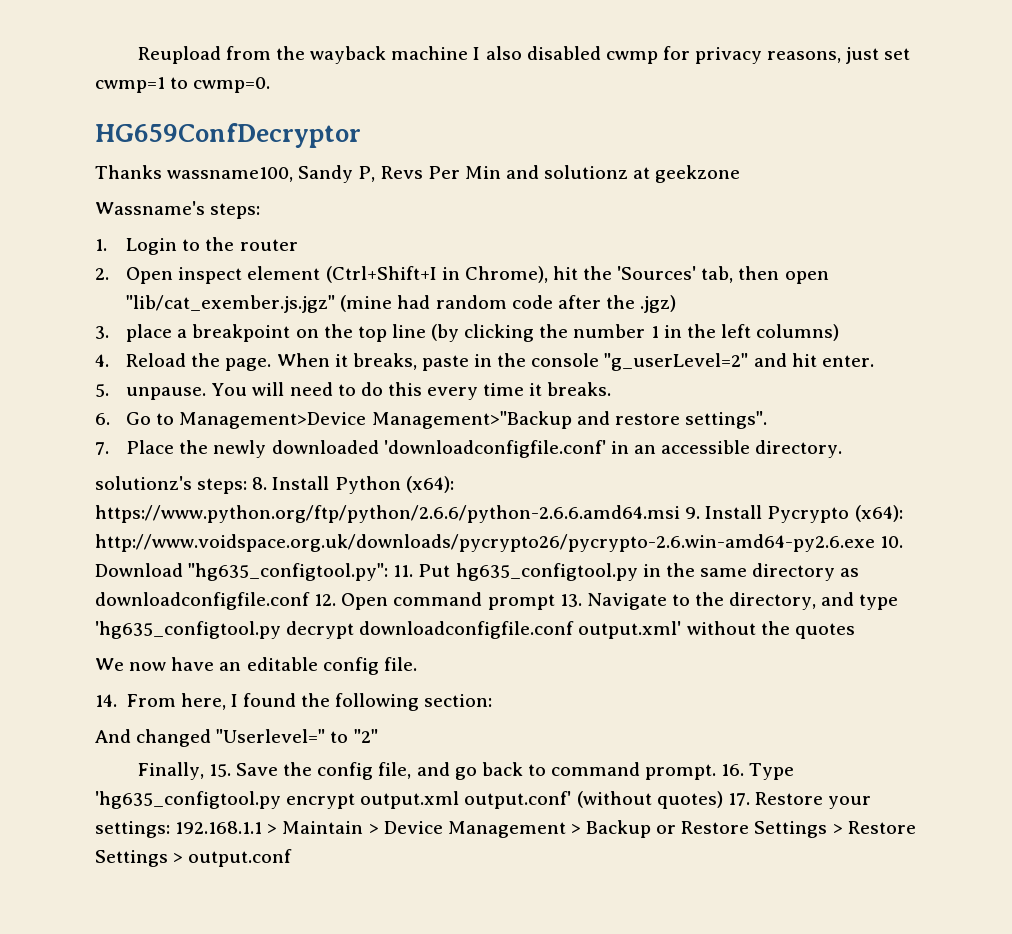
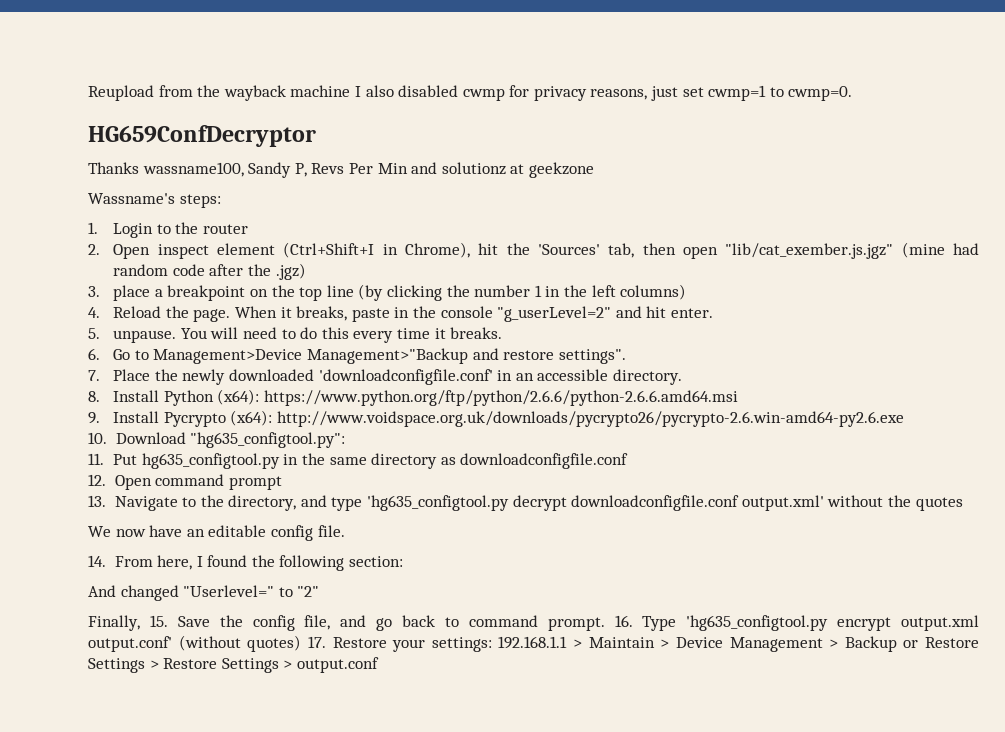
- solutionz's steps: 8. Install Python (x64): https://www.python.org/ftp/python/2.6.6/python-2.6.6.amd64.msi 9. Install Pycrypto (x64): http://www.voidspace.org.uk/downloads/pycrypto26/pycrypto-2.6.win-amd64-py2.6.exe 10. Download "hg635_configtool.py": 11. Put hg635_configtool.py in the same directory as downloadconfigfile.conf 12. Open command prompt 13. Navigate to the directory, and type 'hg635_configtool.py decrypt downloadconfigfile.conf output.xml' without the quotes
+ 8. Install Python (x64): https://www.python.org/ftp/python/2.6.6/python-2.6.6.amd64.msi
+ 9. Install Pycrypto (x64): http://www.voidspace.org.uk/downloads/pycrypto26/pycrypto-2.6.win-amd64-py2.6.exe
+ 10. Download "hg635_configtool.py":
+ 11. Put hg635_configtool.py in the same directory as downloadconfigfile.conf
+ 12. Open command prompt
+ 13. Navigate to the directory, and type 'hg635_configtool.py decrypt downloadconfigfile.conf output.xml' without the quotes

